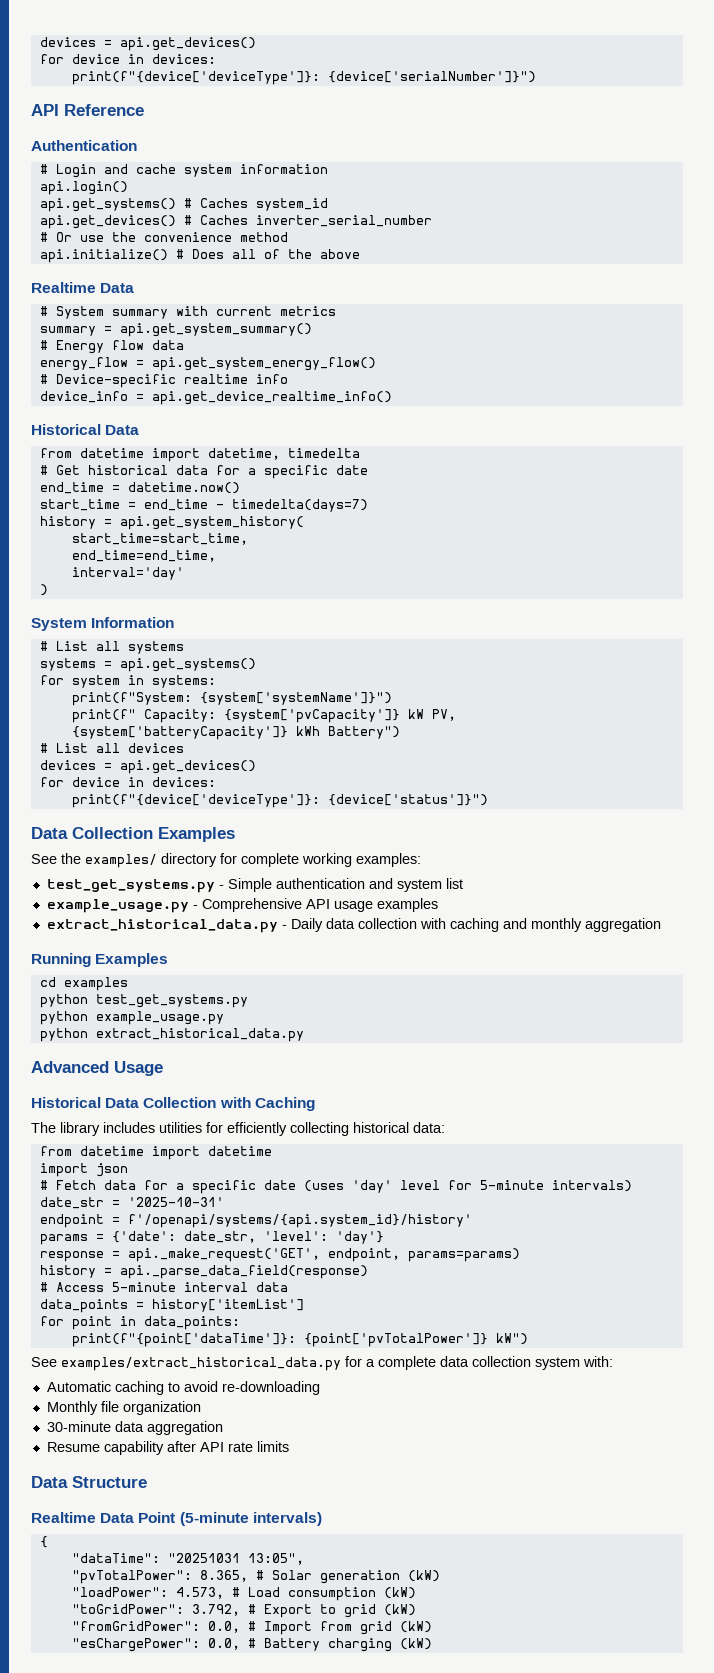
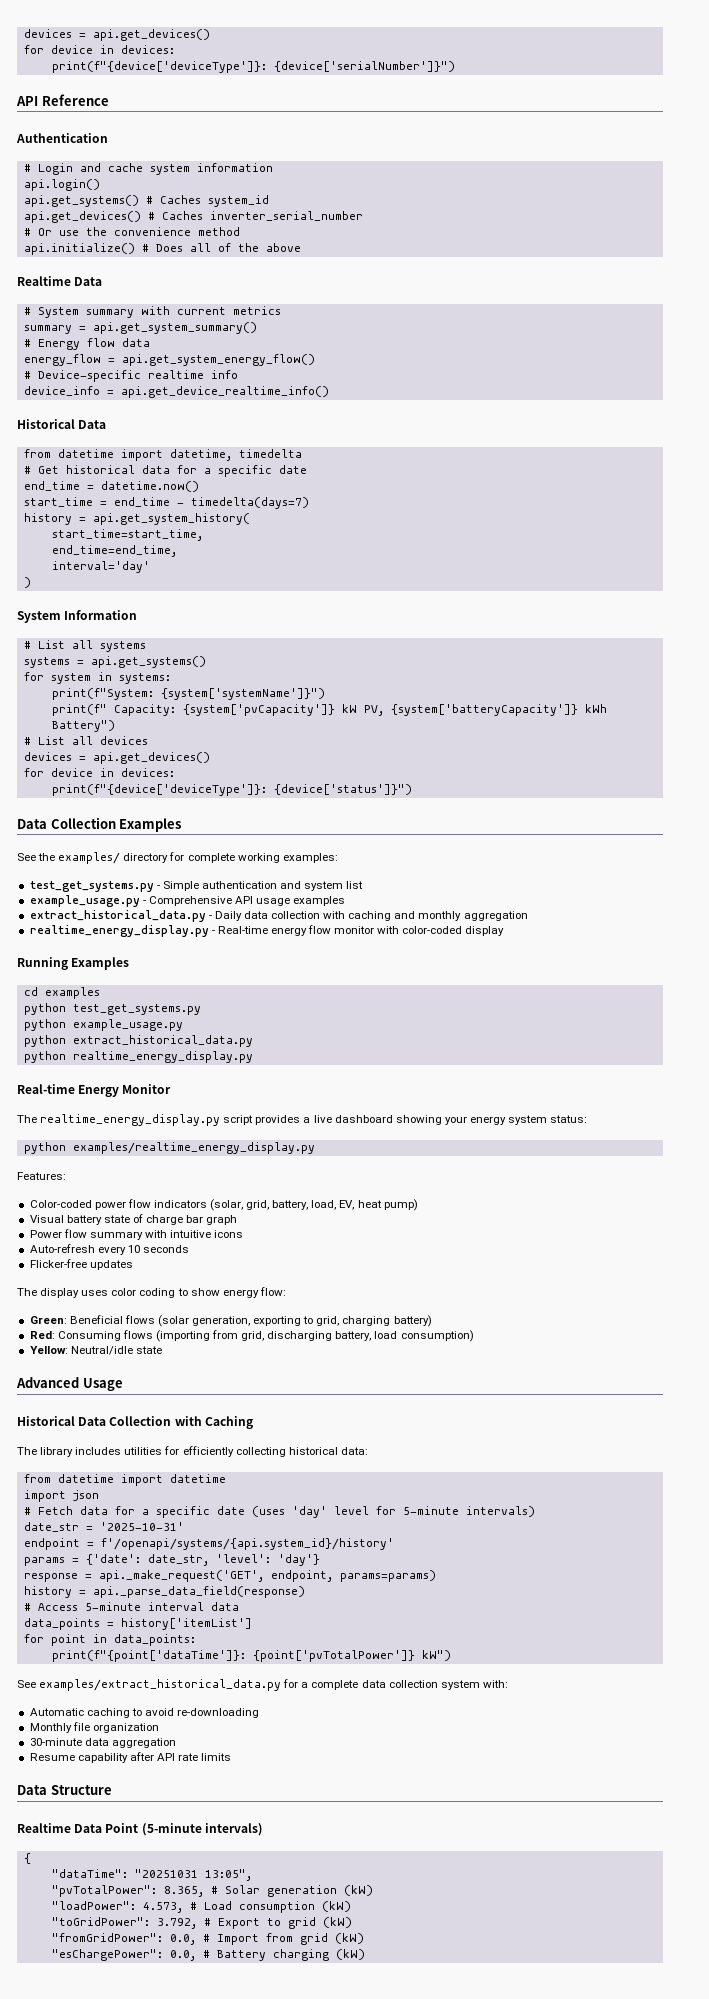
+ realtime_energy_display.py - Real-time energy flow monitor with color-coded display
+ python realtime_energy_display.py
+ Real-time Energy Monitor
+ The realtime_energy_display.py script provides a live dashboard showing your energy system status:
+ python examples/realtime_energy_display.py
+ Features:
+ Color-coded power flow indicators (solar, grid, battery, load, EV, heat pump)
+ Visual battery state of charge bar graph
+ Power flow summary with intuitive icons
+ Auto-refresh every 10 seconds
+ Flicker-free updates
+ The display uses color coding to show energy flow:
+ Green: Beneficial flows (solar generation, exporting to grid, charging battery)
+ Red: Consuming flows (importing from grid, discharging battery, load consumption)
+ Yellow: Neutral/idle state

